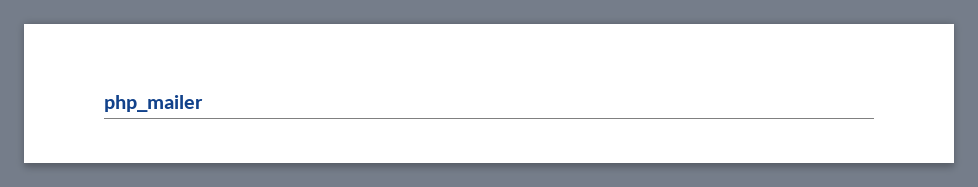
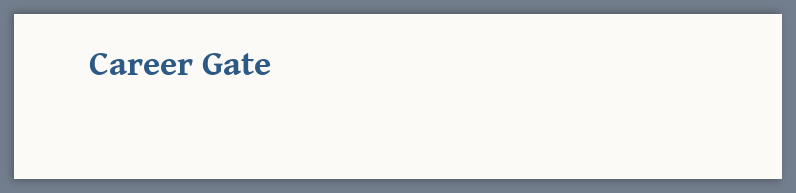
- php_mailer
+ Career Gate

